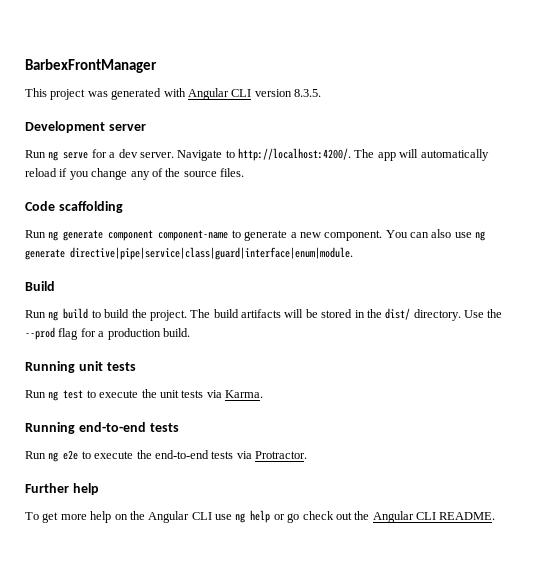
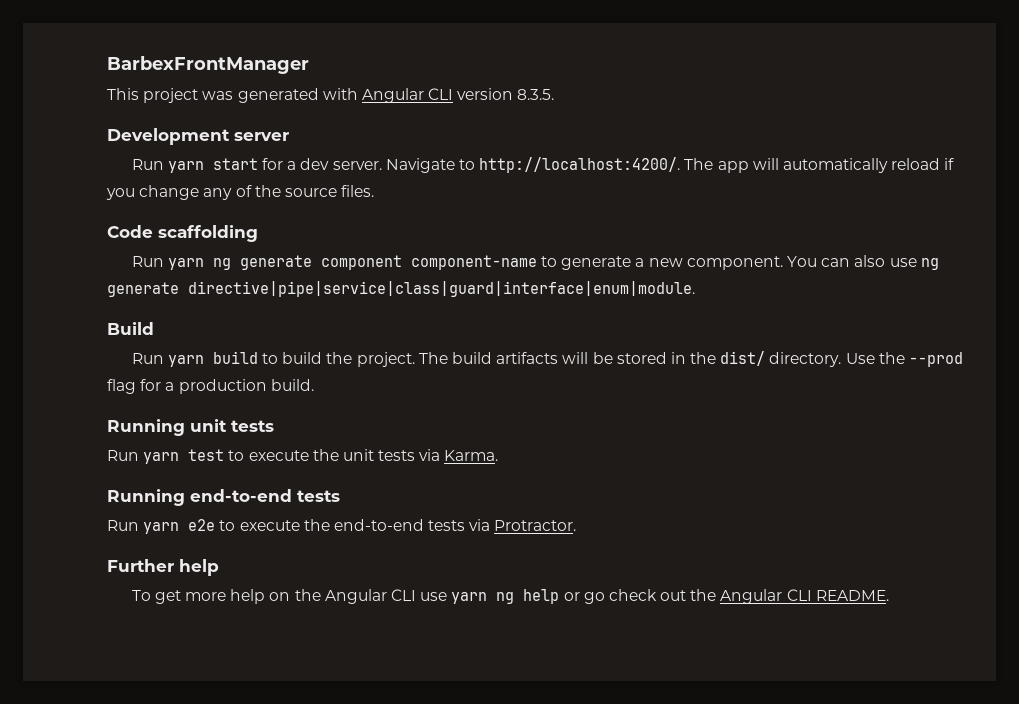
- Run ng serve for a dev server.
+ Run yarn start for a dev server.
- Run ng generate component component-name to generate a new component.
+ Run yarn ng generate component component-name to generate a new component.
- Run ng build to build the project.
+ Run yarn build to build the project.
- Run ng test to execute the unit tests via Karma.
+ Run yarn test to execute the unit tests via Karma.
- Run ng e2e to execute the end-to-end tests via Protractor.
+ Run yarn e2e to execute the end-to-end tests via Protractor.
- To get more help on the Angular CLI use ng help or go check out the Angular CLI README.
+ To get more help on the Angular CLI use yarn ng help or go check out the Angular CLI README.

